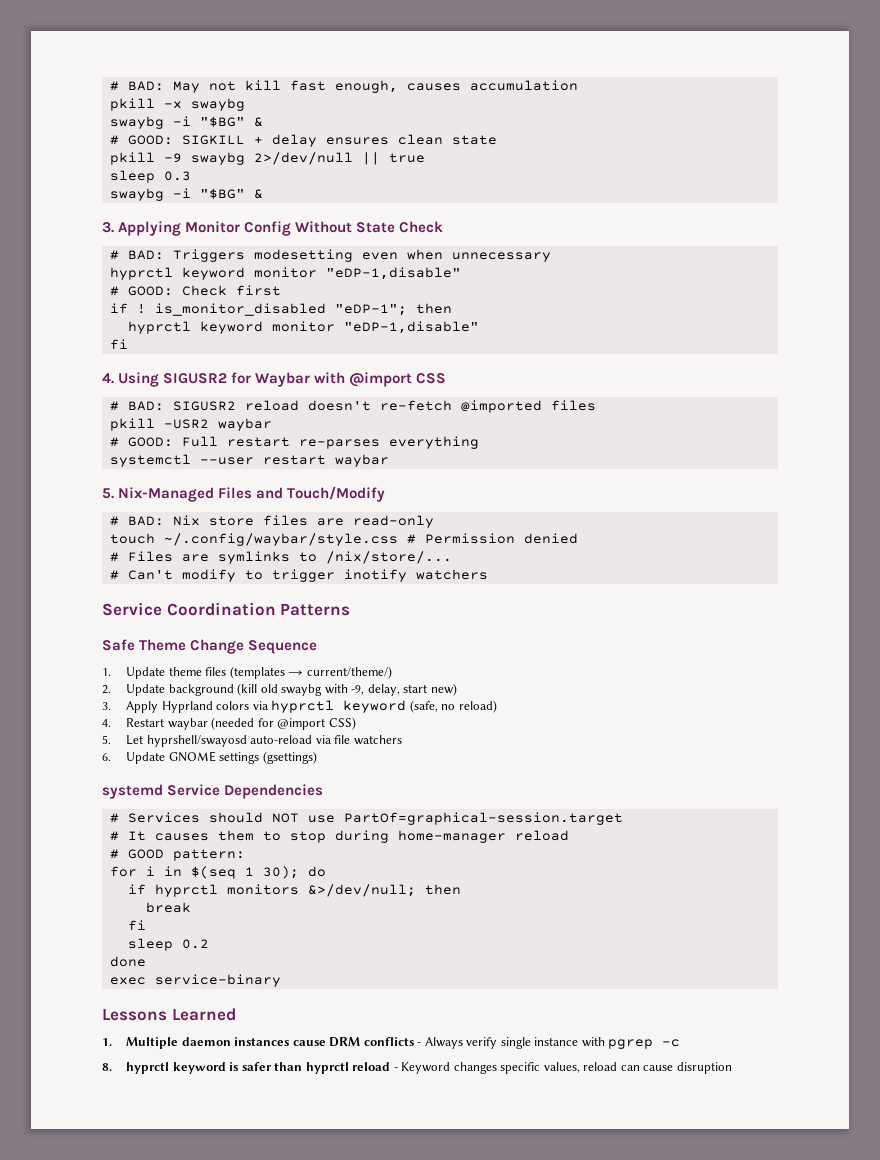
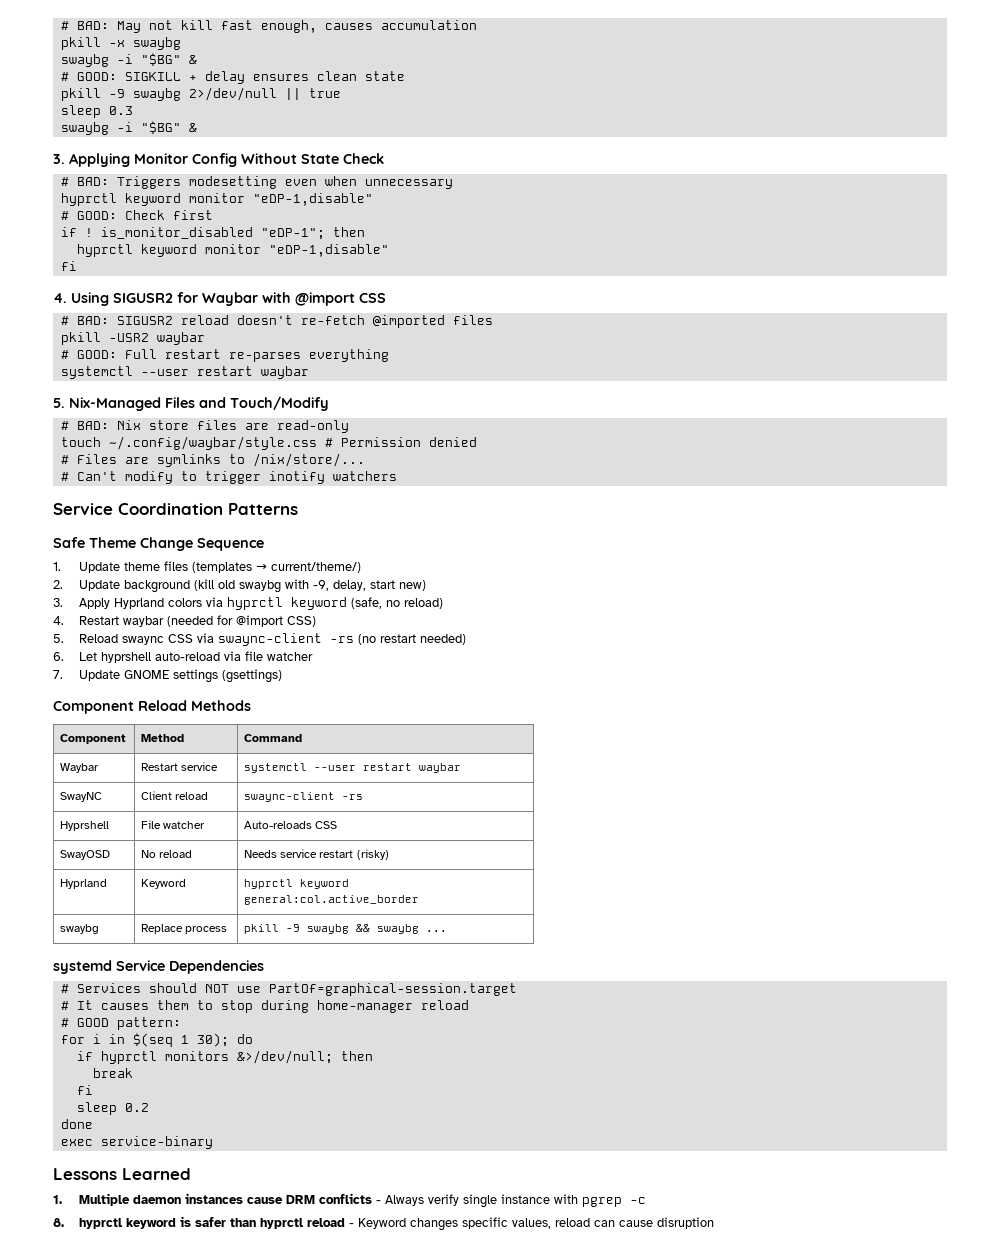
- 5. Let hyprshell/swayosd auto-reload via file watchers
- 6. Update GNOME settings (gsettings)
+ 5. Reload swaync CSS via swaync-client -rs (no restart needed)
+ 6. Let hyprshell auto-reload via file watcher
+ 7. Update GNOME settings (gsettings)
+ Component Reload Methods
+ Component | Method | Command
+ Waybar | Restart service | systemctl --user restart waybar
+ SwayNC | Client reload | swaync-client -rs
+ Hyprshell | File watcher | Auto-reloads CSS
+ SwayOSD | No reload | Needs service restart (risky)
+ Hyprland | Keyword | hyprctl keyword general:col.active_border
+ swaybg | Replace process | pkill -9 swaybg && swaybg ...

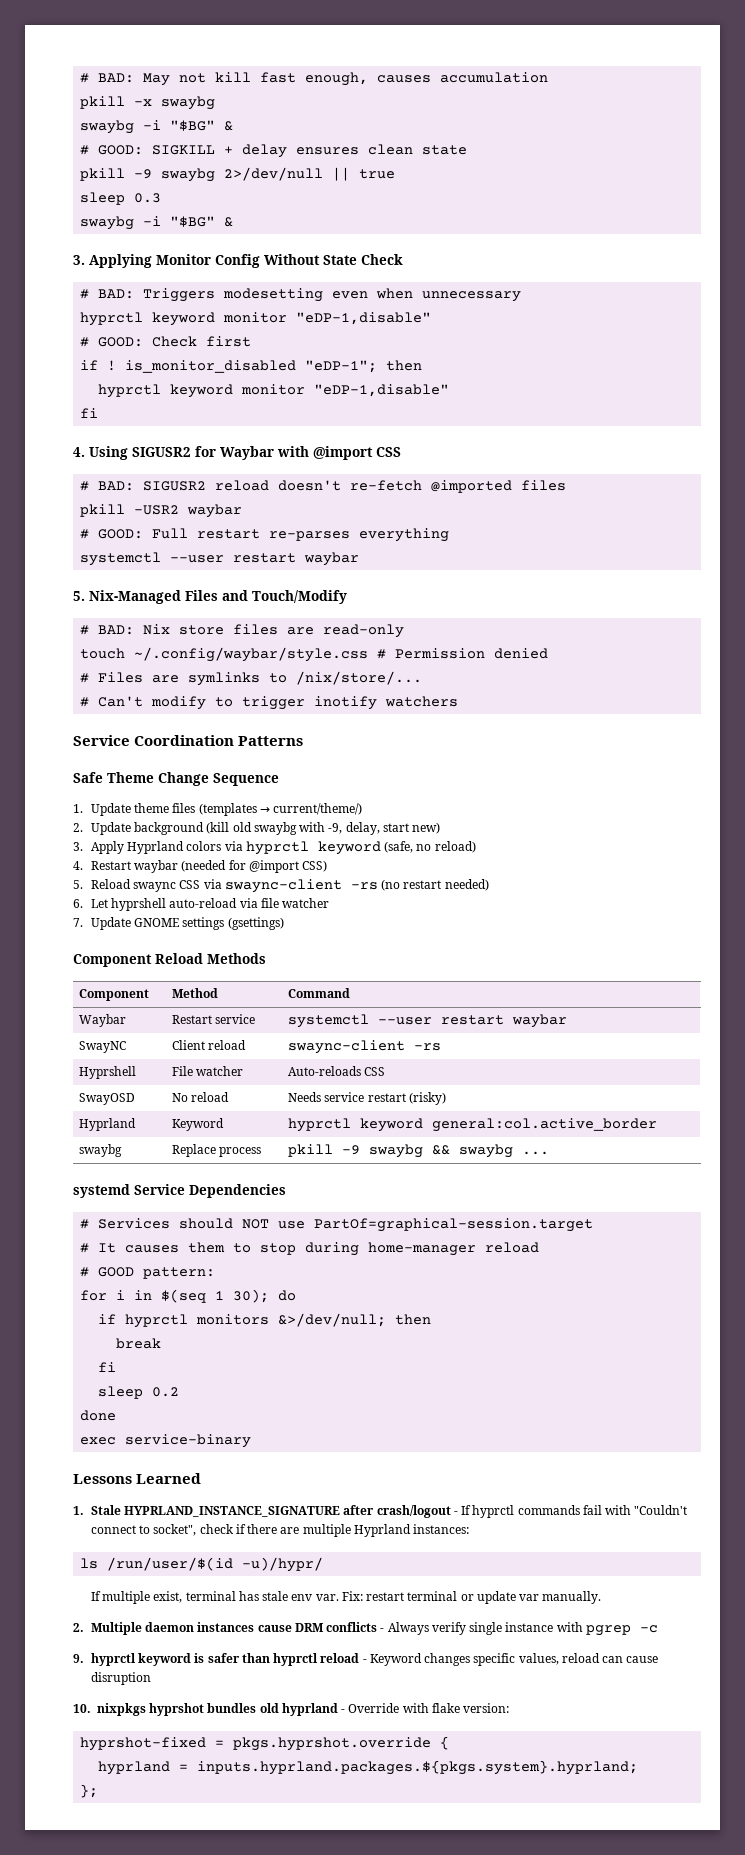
- 1. Multiple daemon instances cause DRM conflicts - Always verify single instance with pgrep -c
+ 1. Stale HYPRLAND_INSTANCE_SIGNATURE after crash/logout - If hyprctl commands fail with "Couldn't connect to socket", check if there are multiple Hyprland instances:
+ ls /run/user/$(id -u)/hypr/
+ If multiple exist, terminal has stale env var. Fix: restart terminal or update var manually.
+ 2. Multiple daemon instances cause DRM conflicts - Always verify single instance with pgrep -c
- 8. hyprctl keyword is safer than hyprctl reload - Keyword changes specific values, reload can cause disruption
+ 9. hyprctl keyword is safer than hyprctl reload - Keyword changes specific values, reload can cause disruption
+ 10. nixpkgs hyprshot bundles old hyprland - Override with flake version:
+ hyprshot-fixed = pkgs.hyprshot.override {
+ hyprland = inputs.hyprland.packages.${pkgs.system}.hyprland;
+ };

